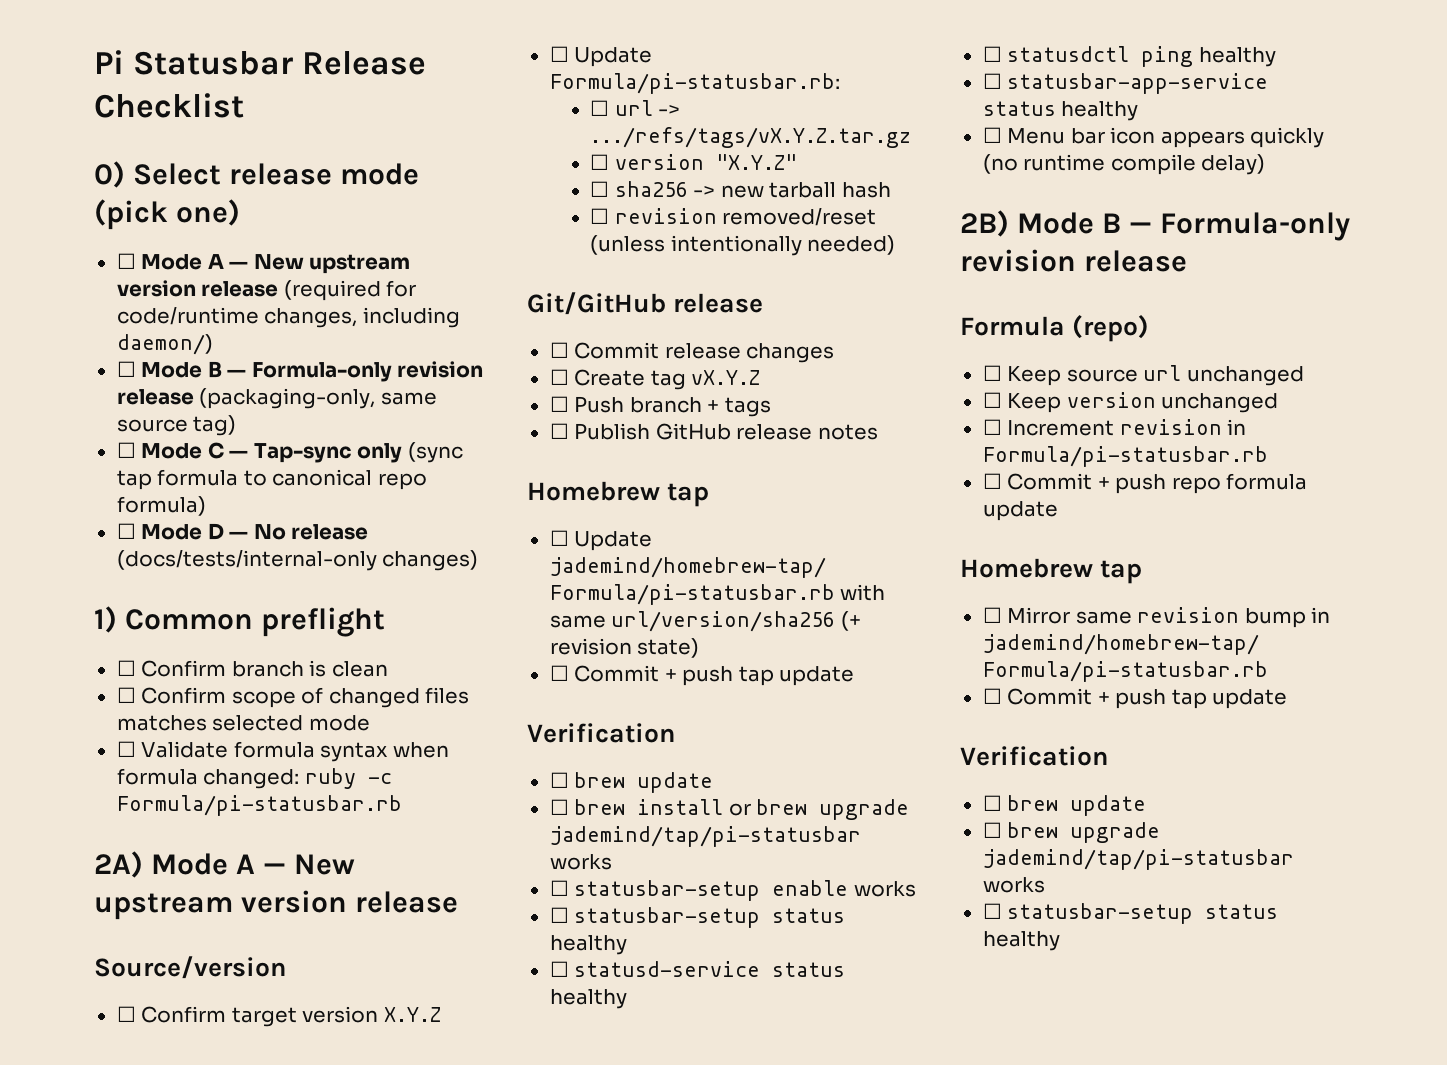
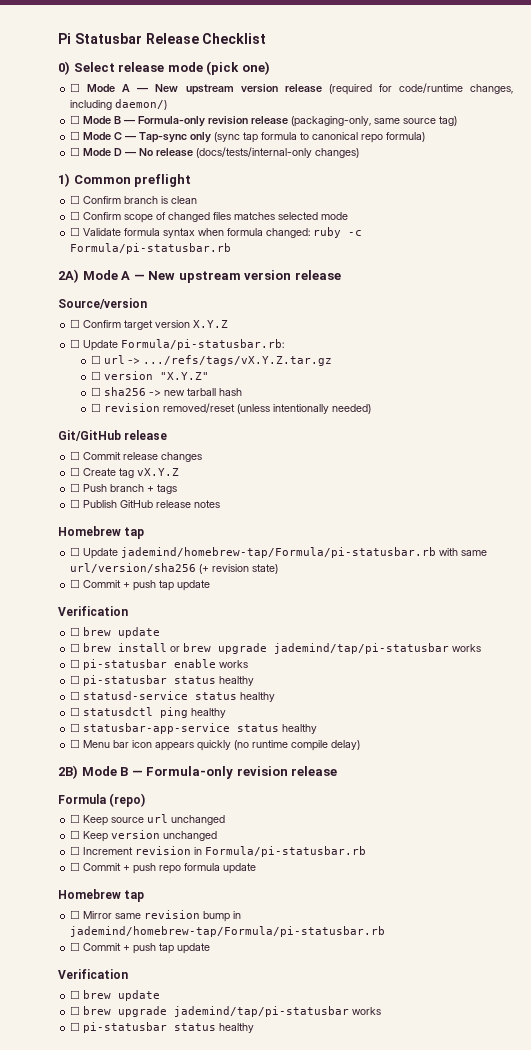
- ☐ statusbar-setup enable works
- ☐ statusbar-setup status healthy
+ ☐ pi-statusbar enable works
+ ☐ pi-statusbar status healthy
  ☐ brew upgrade jademind/tap/pi-statusbar works
- ☐ statusbar-setup status healthy
+ ☐ pi-statusbar status healthy

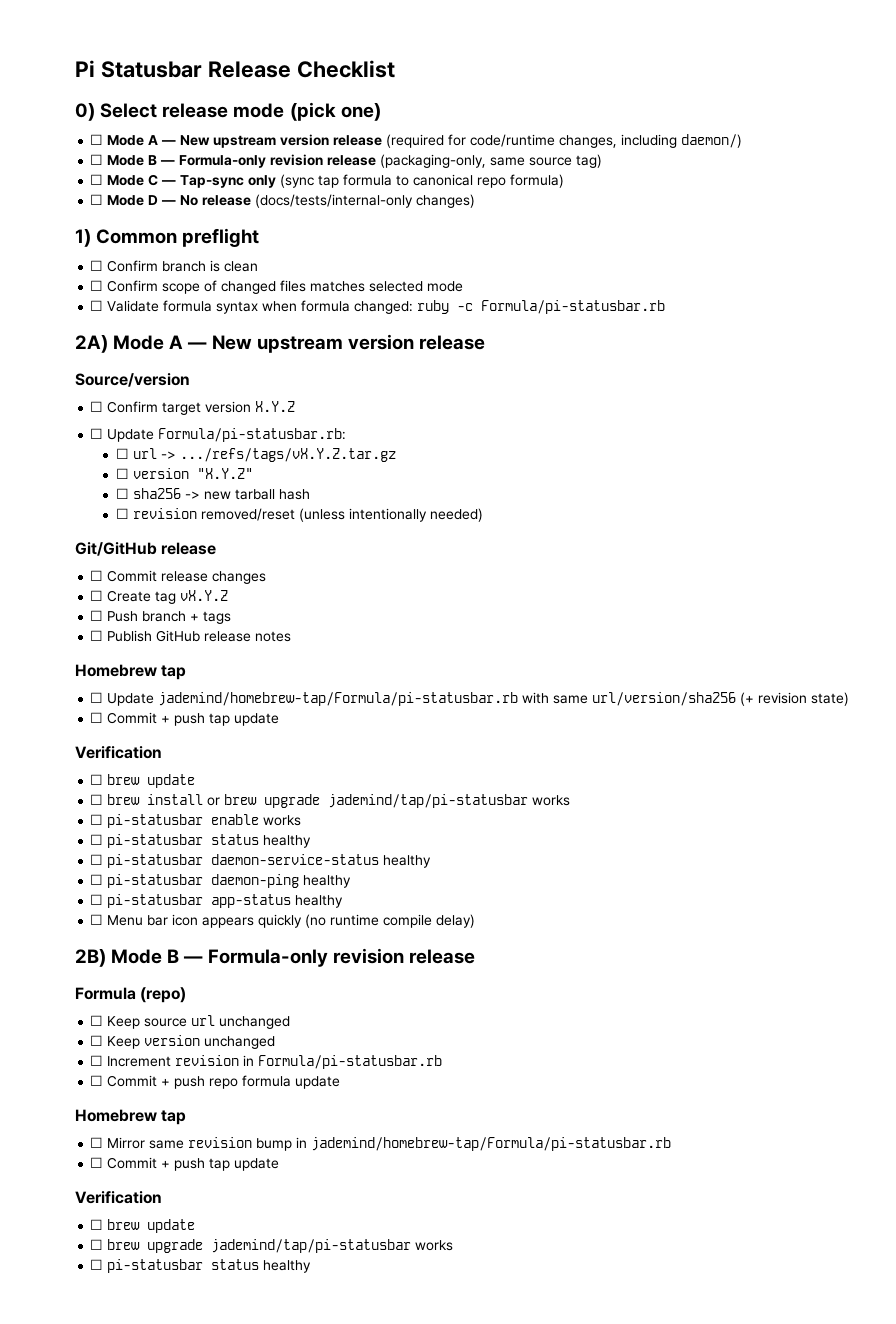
- ☐ statusd-service status healthy
- ☐ statusdctl ping healthy
- ☐ statusbar-app-service status healthy
+ ☐ pi-statusbar daemon-service-status healthy
+ ☐ pi-statusbar daemon-ping healthy
+ ☐ pi-statusbar app-status healthy

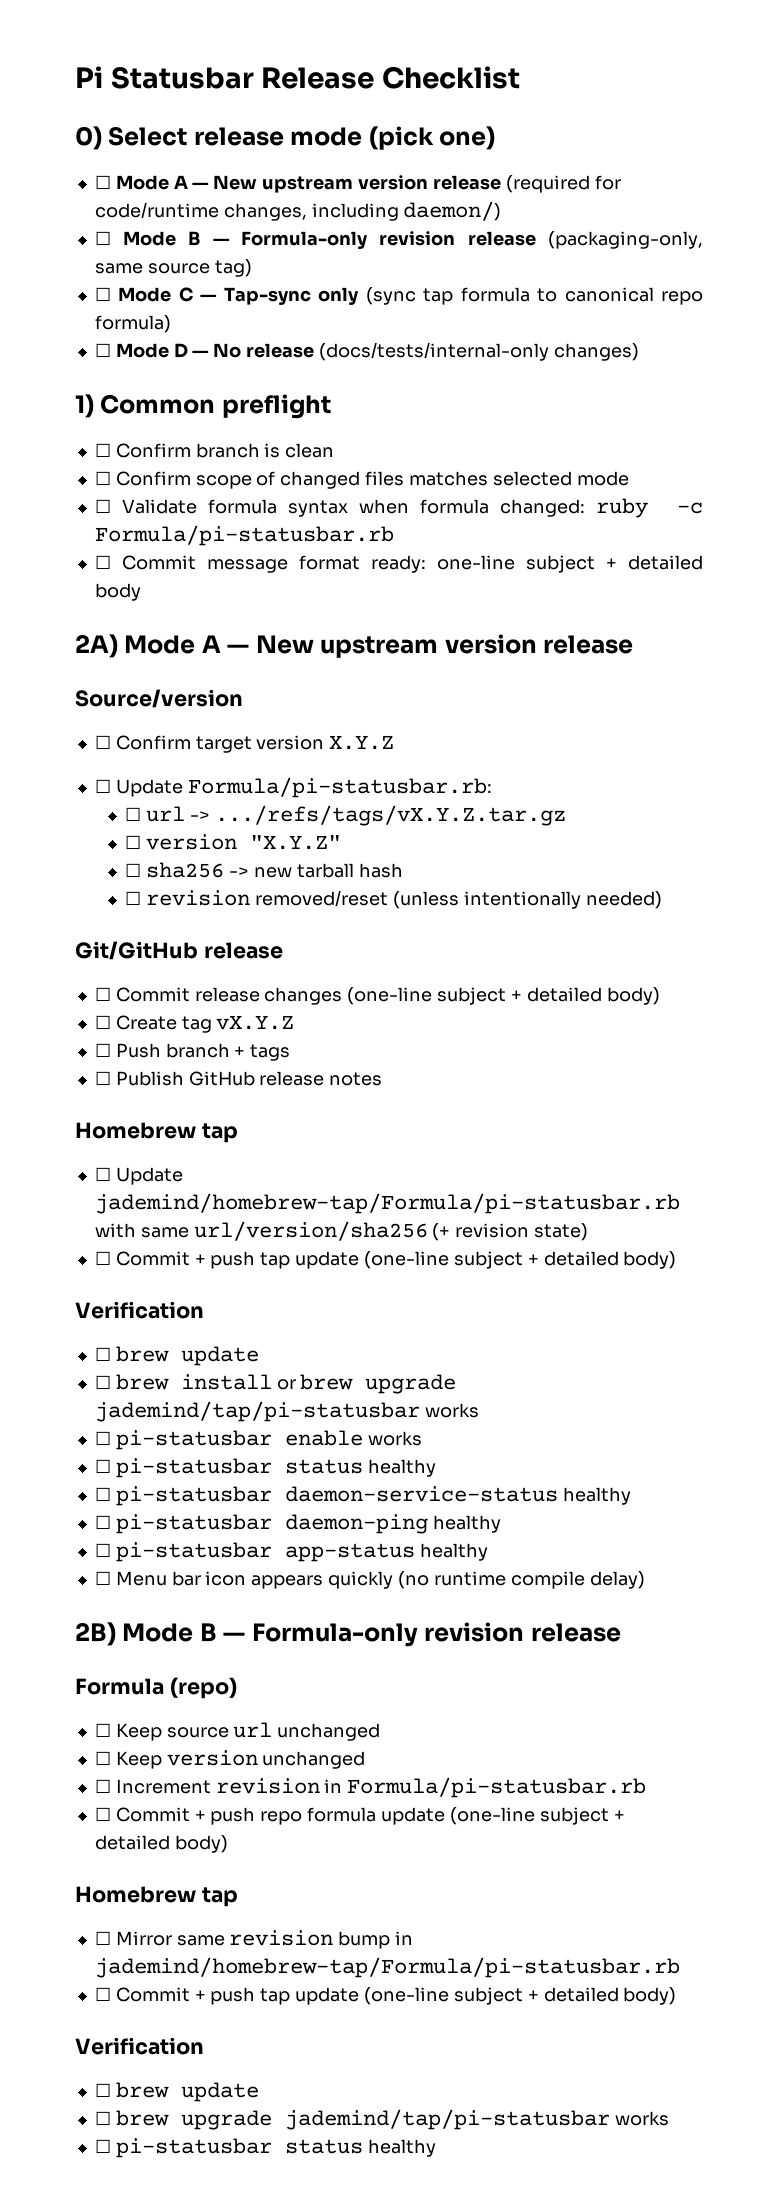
+ ☐ Commit message format ready: one-line subject + detailed body
- ☐ Commit release changes
+ ☐ Commit release changes (one-line subject + detailed body)
  ☐ Update jademind/homebrew-tap/Formula/pi-statusbar.rb with same url/version/sha256 (+ revision state)
- ☐ Commit + push tap update
+ ☐ Commit + push tap update (one-line subject + detailed body)
- ☐ Commit + push repo formula update
+ ☐ Commit + push repo formula update (one-line subject + detailed body)
  ☐ Mirror same revision bump in jademind/homebrew-tap/Formula/pi-statusbar.rb
- ☐ Commit + push tap update
+ ☐ Commit + push tap update (one-line subject + detailed body)

